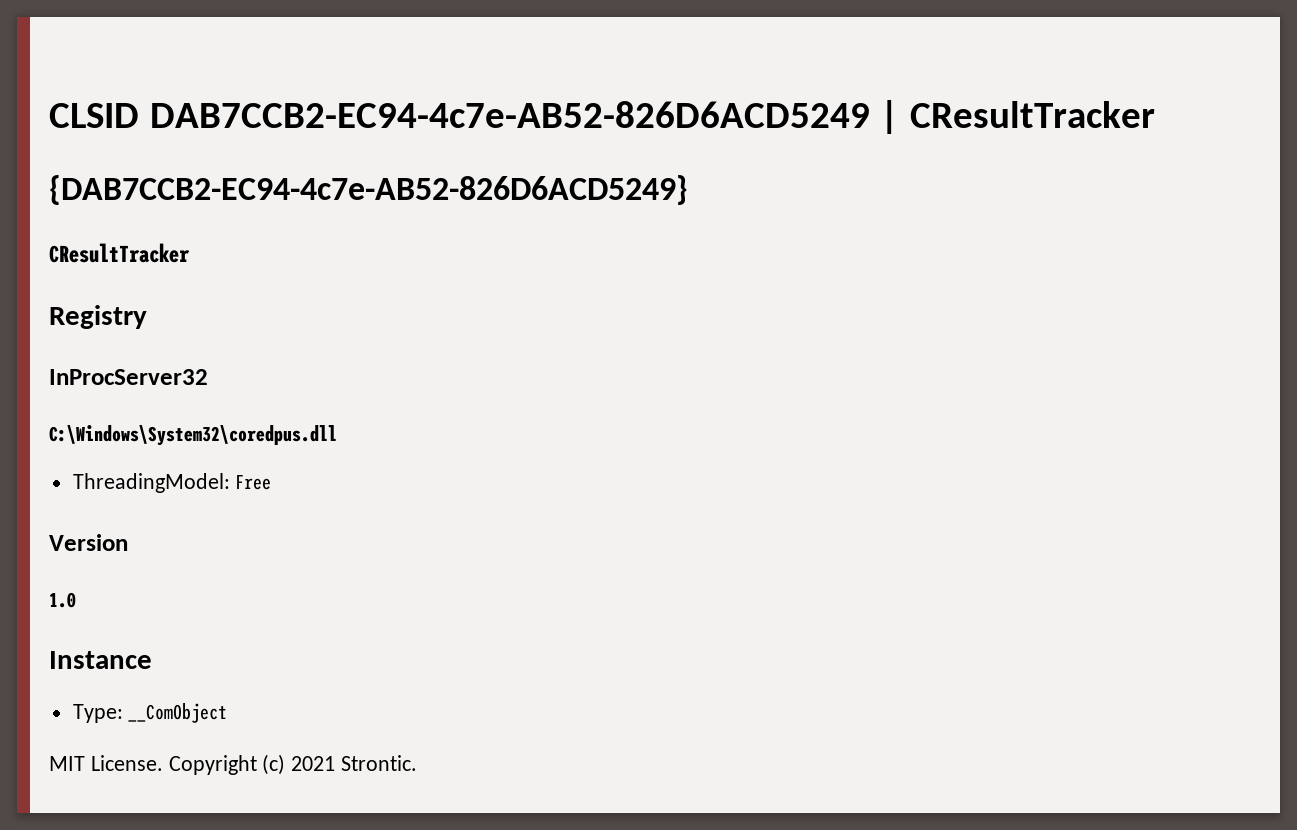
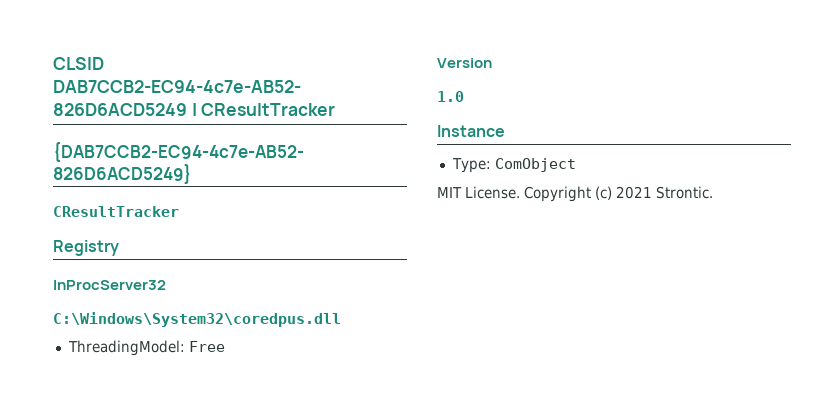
- Type: __ComObject
+ Type: ComObject

